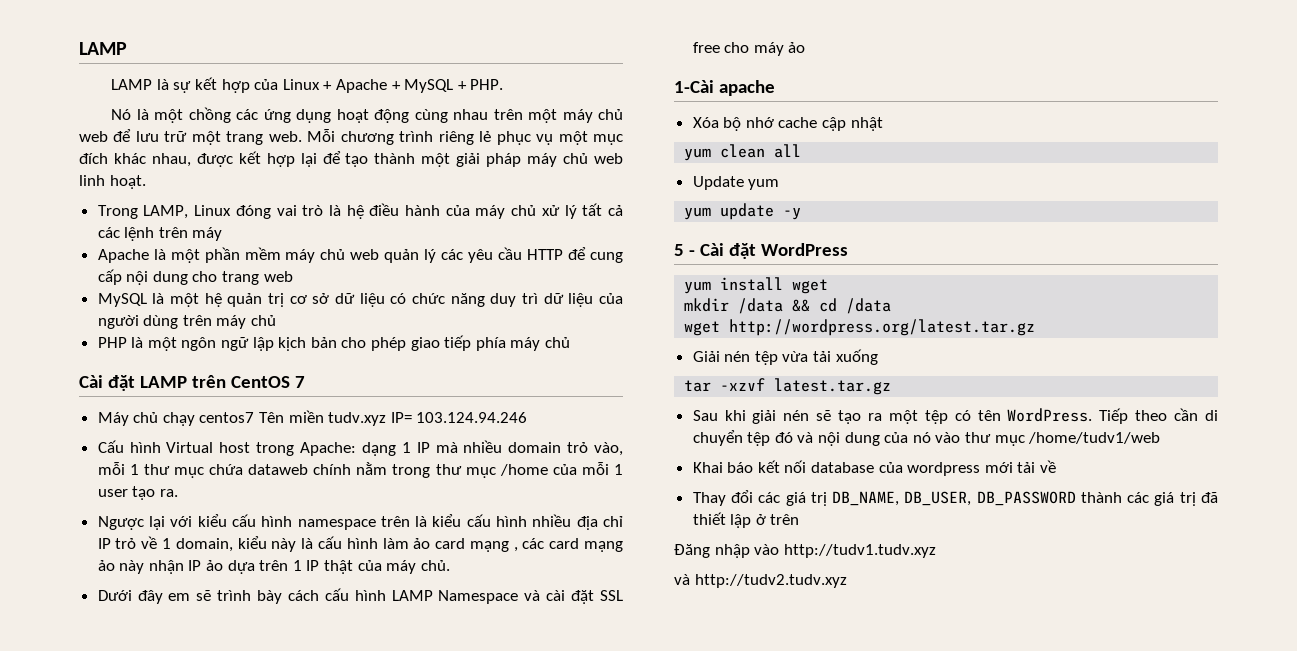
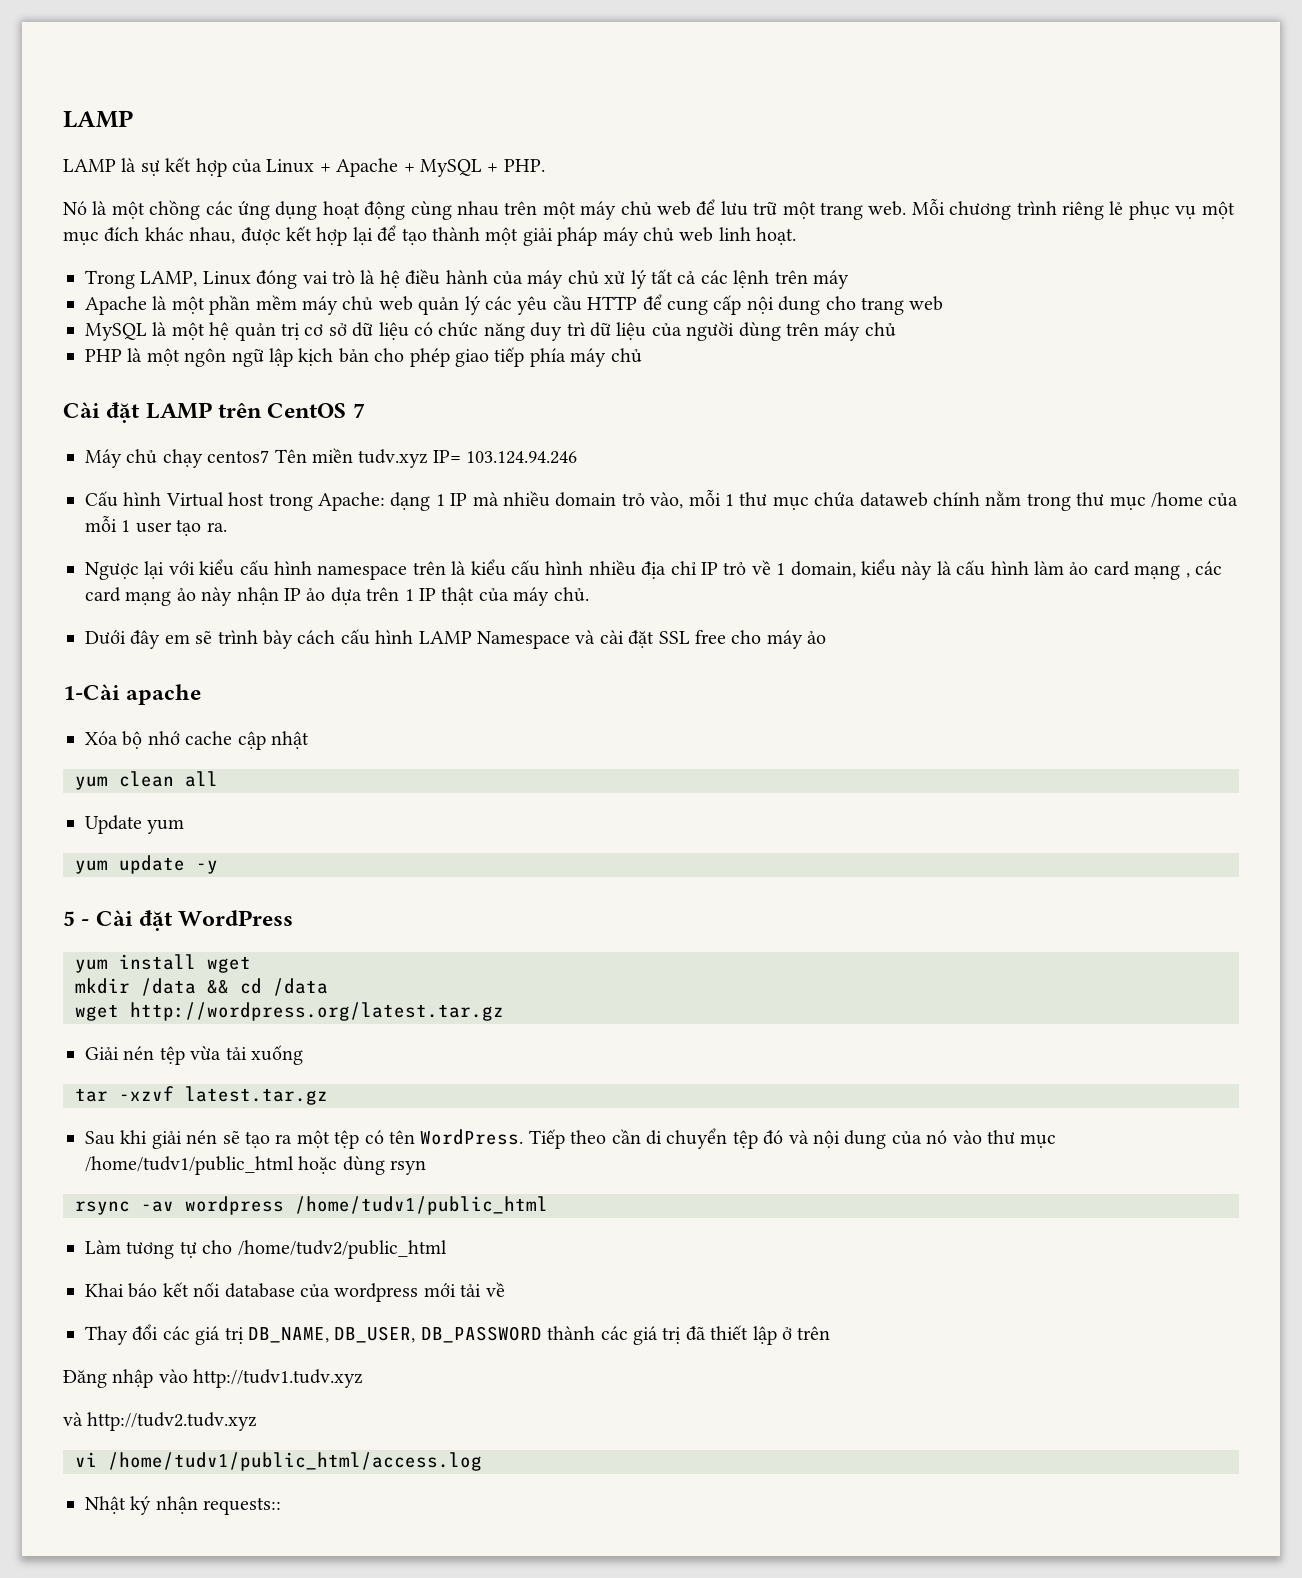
- Tiếp theo cần di chuyển tệp đó và nội dung của nó vào thư mục /home/tudv1/web
+ Tiếp theo cần di chuyển tệp đó và nội dung của nó vào thư mục /home/tudv1/public_html hoặc dùng rsyn
+ rsync -av wordpress /home/tudv1/public_html
+ Làm tương tự cho /home/tudv2/public_html
+ vi /home/tudv1/public_html/access.log
+ Nhật ký nhận requests::

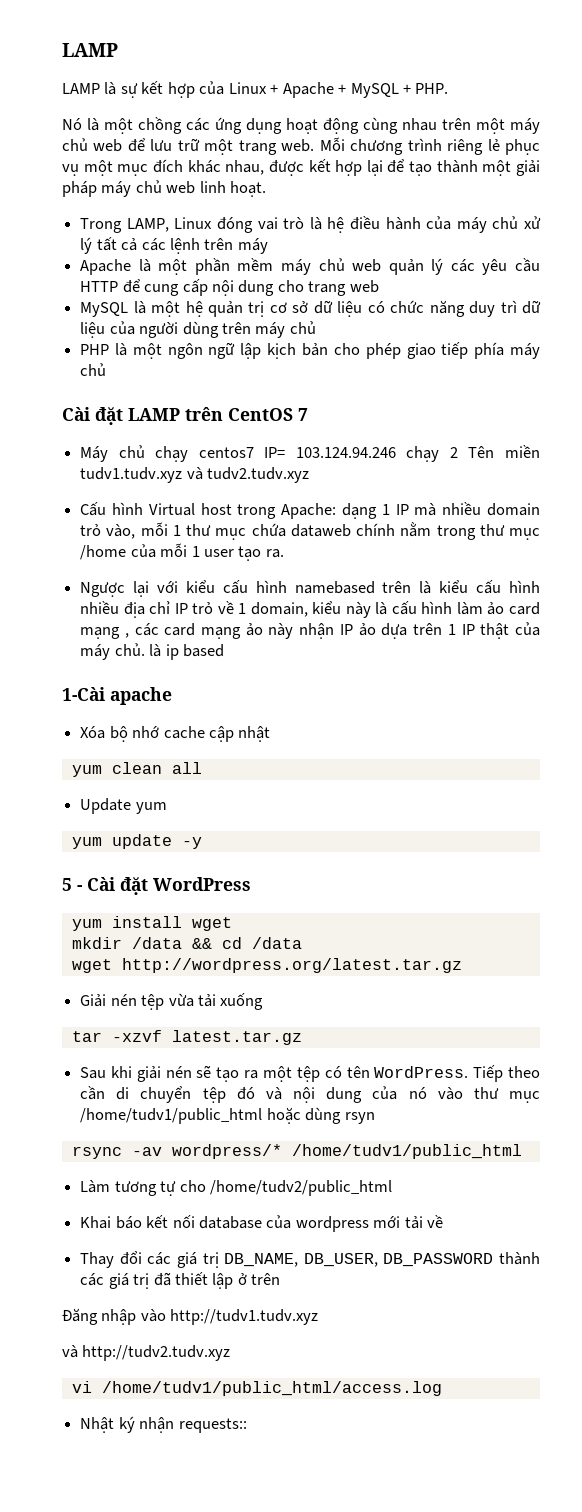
- Máy chủ chạy centos7 Tên miền tudv.xyz IP= 103.124.94.246
+ Máy chủ chạy centos7 IP= 103.124.94.246 chạy 2 Tên miền tudv1.tudv.xyz và tudv2.tudv.xyz
- Ngược lại với kiểu cấu hình namespace trên là kiểu cấu hình nhiều địa chỉ IP trỏ về 1 domain, kiểu này là cấu hình làm ảo card mạng , các card mạng ảo này nhận IP ảo dựa trên 1 IP thật của máy chủ.
- Dưới đây em sẽ trình bày cách cấu hình LAMP Namespace và cài đặt SSL free cho máy ảo
+ Ngược lại với kiểu cấu hình namebased trên là kiểu cấu hình nhiều địa chỉ IP trỏ về 1 domain, kiểu này là cấu hình làm ảo card mạng , các card mạng ảo này nhận IP ảo dựa trên 1 IP thật của máy chủ. là ip based
- rsync -av wordpress /home/tudv1/public_html
+ rsync -av wordpress/* /home/tudv1/public_html

